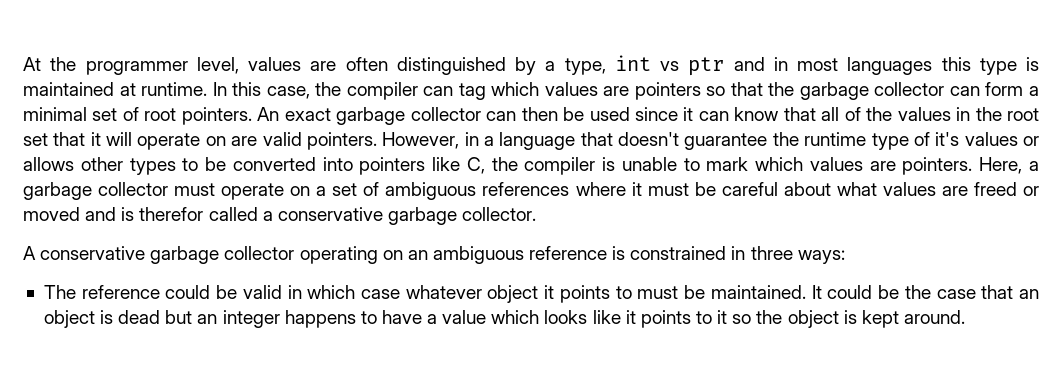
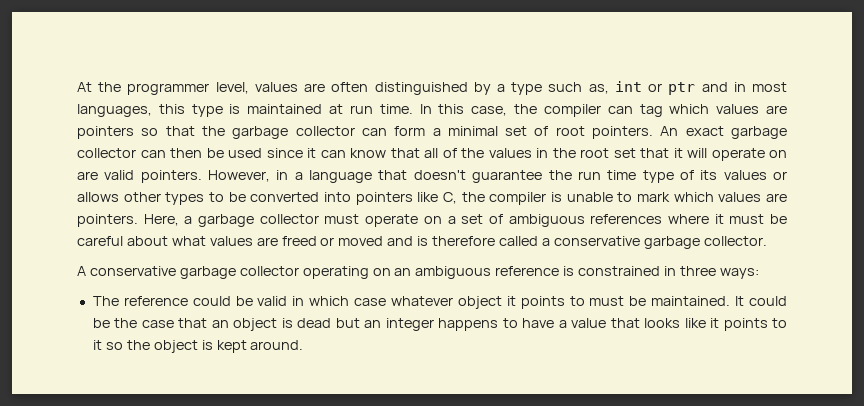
- At the programmer level, values are often distinguished by a type, int vs ptr and in most languages this type is maintained at runtime.
+ At the programmer level, values are often distinguished by a type such as, int or ptr and in most languages, this type is maintained at run time.
- However, in a language that doesn't guarantee the runtime type of it's values or allows other types to be converted into pointers like C, the compiler is unable to mark which values are pointers.
+ However, in a language that doesn't guarantee the run time type of its values or allows other types to be converted into pointers like C, the compiler is unable to mark which values are pointers.
- Here, a garbage collector must operate on a set of ambiguous references where it must be careful about what values are freed or moved and is therefor called a conservative garbage collector.
+ Here, a garbage collector must operate on a set of ambiguous references where it must be careful about what values are freed or moved and is therefore called a conservative garbage collector.
- It could be the case that an object is dead but an integer happens to have a value which looks like it points to it so the object is kept around.
+ It could be the case that an object is dead but an integer happens to have a value that looks like it points to it so the object is kept around.

